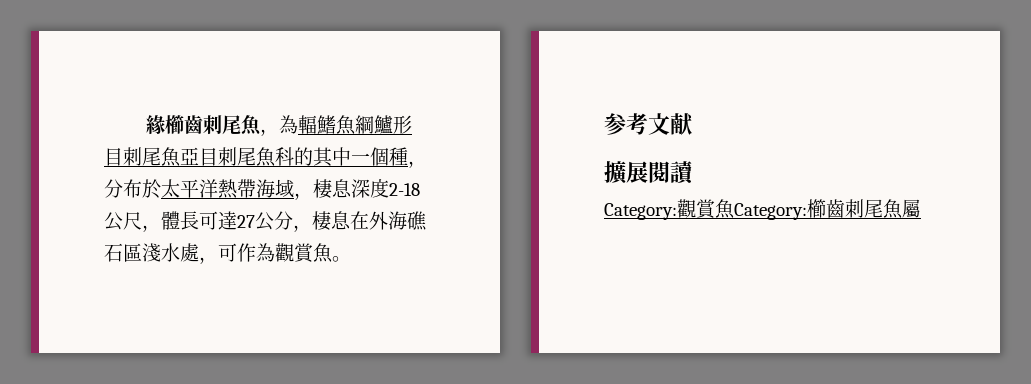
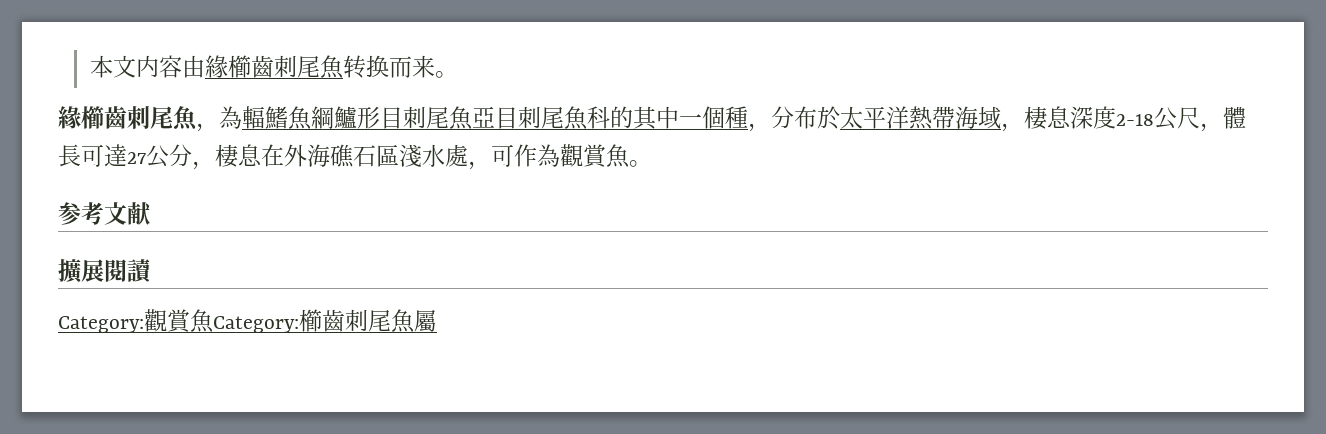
+ 本文内容由緣櫛齒刺尾魚转换而来。

